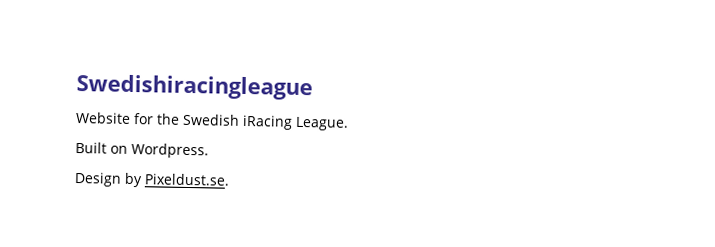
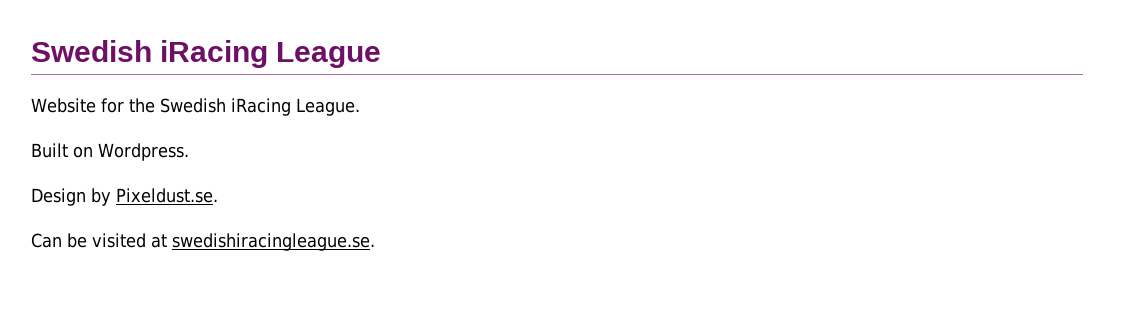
- Swedishiracingleague
+ Swedish iRacing League
+ Can be visited at swedishiracingleague.se.

